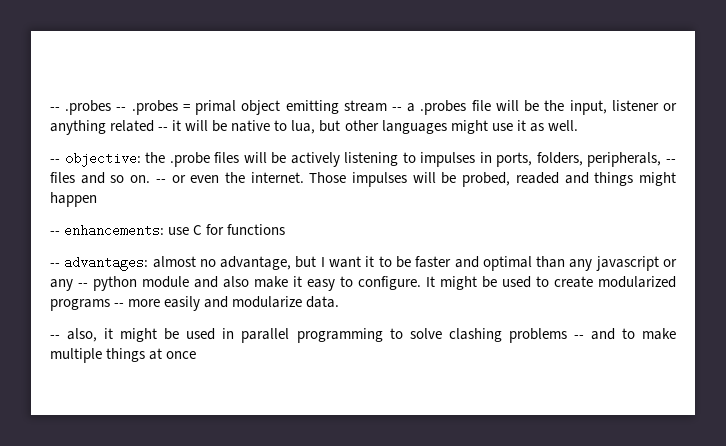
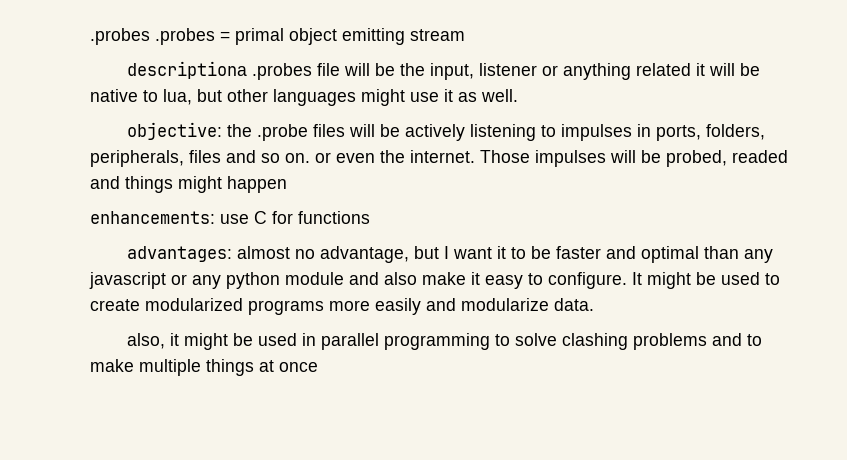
- -- .probes -- .probes = primal object emitting stream -- a .probes file will be the input, listener or anything related -- it will be native to lua, but other languages might use it as well.
+ .probes .probes = primal object emitting stream
+ descriptiona .probes file will be the input, listener or anything related it will be native to lua, but other languages might use it as well.
- -- objective: the .probe files will be actively listening to impulses in ports, folders, peripherals, -- files and so on. -- or even the internet.
+ objective: the .probe files will be actively listening to impulses in ports, folders, peripherals, files and so on. or even the internet.
- -- enhancements: use C for functions
+ enhancements: use C for functions
- -- advantages: almost no advantage, but I want it to be faster and optimal than any javascript or any -- python module and also make it easy to configure.
+ advantages: almost no advantage, but I want it to be faster and optimal than any javascript or any python module and also make it easy to configure.
- It might be used to create modularized programs -- more easily and modularize data.
+ It might be used to create modularized programs more easily and modularize data.
- -- also, it might be used in parallel programming to solve clashing problems -- and to make multiple things at once
+ also, it might be used in parallel programming to solve clashing problems and to make multiple things at once

